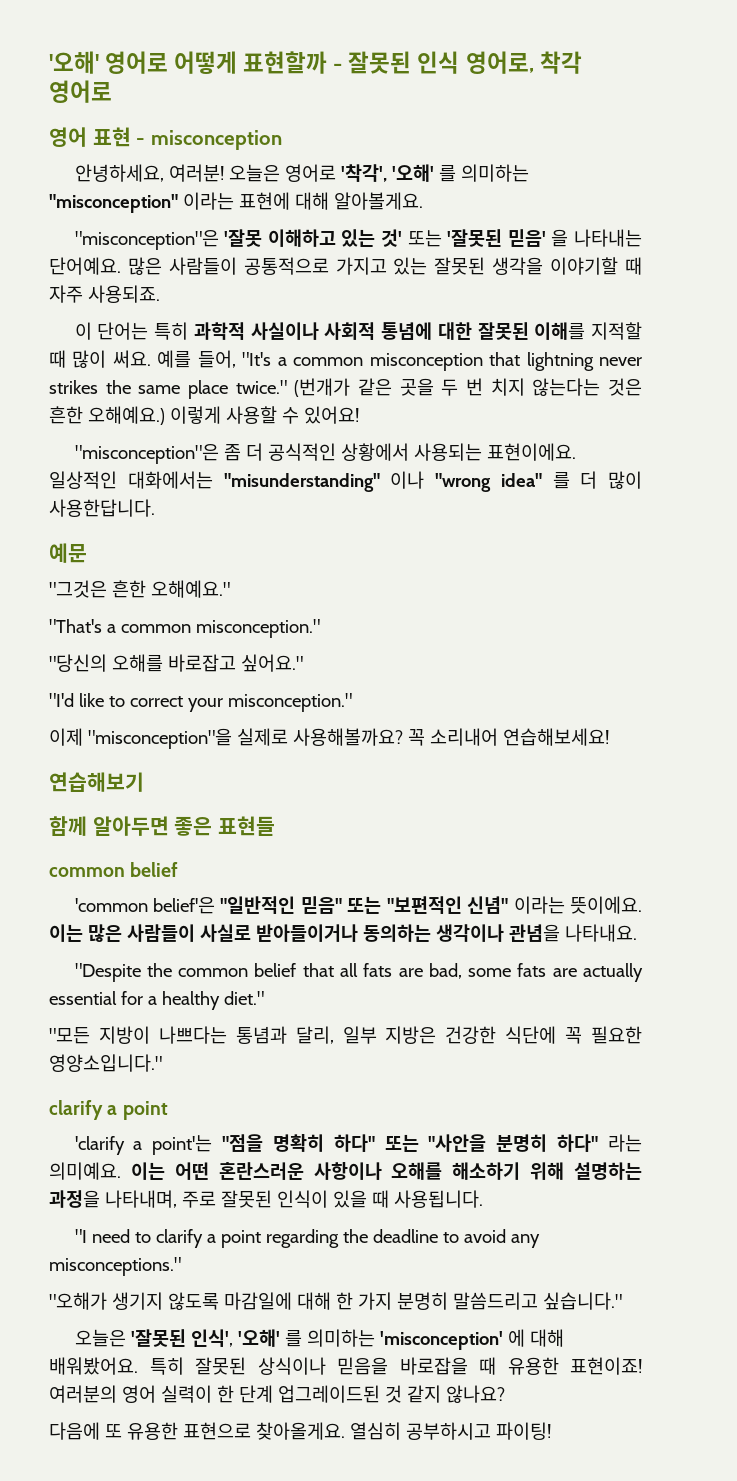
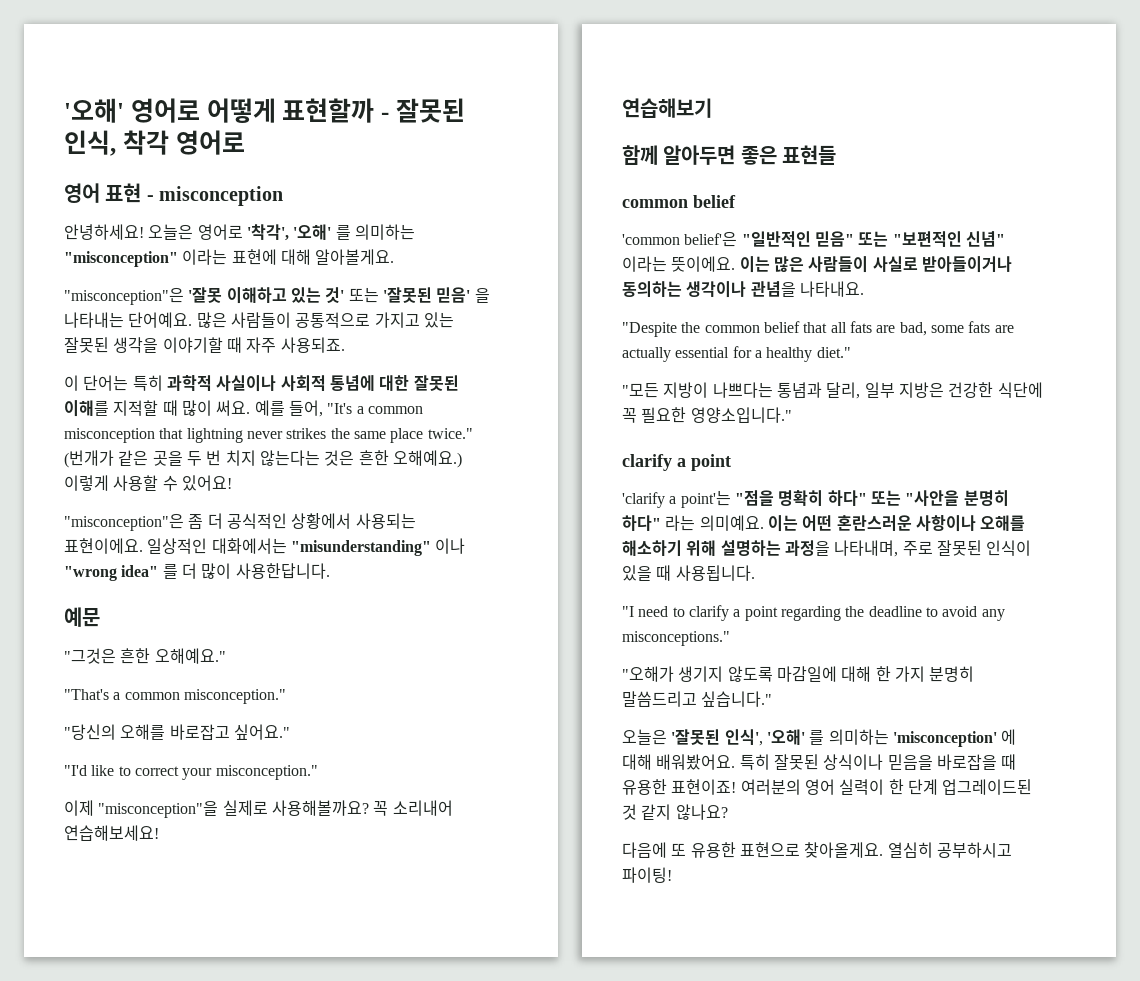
- '오해' 영어로 어떻게 표현할까 - 잘못된 인식 영어로, 착각 영어로
+ '오해' 영어로 어떻게 표현할까 - 잘못된 인식, 착각 영어로
- 안녕하세요, 여러분!
+ 안녕하세요!

